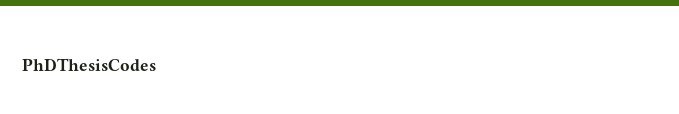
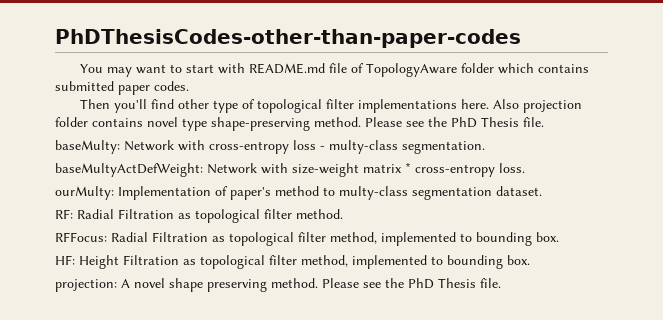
- PhDThesisCodes
+ PhDThesisCodes-other-than-paper-codes
+ You may want to start with README.md file of TopologyAware folder which contains submitted paper codes.
+ Then you'll find other type of topological filter implementations here. Also projection folder contains novel type shape-preserving method. Please see the PhD Thesis file.
+ baseMulty: Network with cross-entropy loss - multy-class segmentation.
+ baseMultyActDefWeight: Network with size-weight matrix * cross-entropy loss.
+ ourMulty: Implementation of paper's method to multy-class segmentation dataset.
+ RF: Radial Filtration as topological filter method.
+ RFFocus: Radial Filtration as topological filter method, implemented to bounding box.
+ HF: Height Filtration as topological filter method, implemented to bounding box.
+ projection: A novel shape preserving method. Please see the PhD Thesis file.

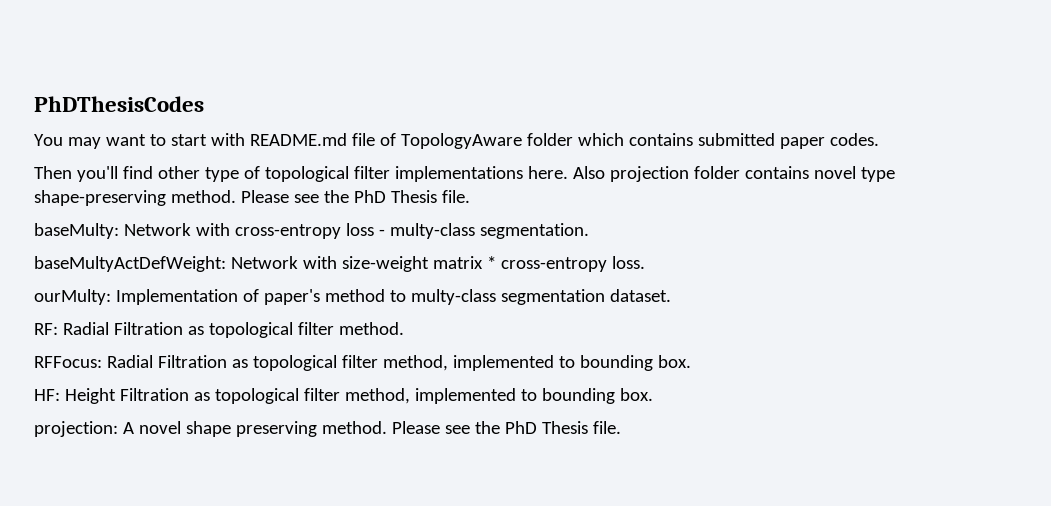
- PhDThesisCodes-other-than-paper-codes
+ PhDThesisCodes

